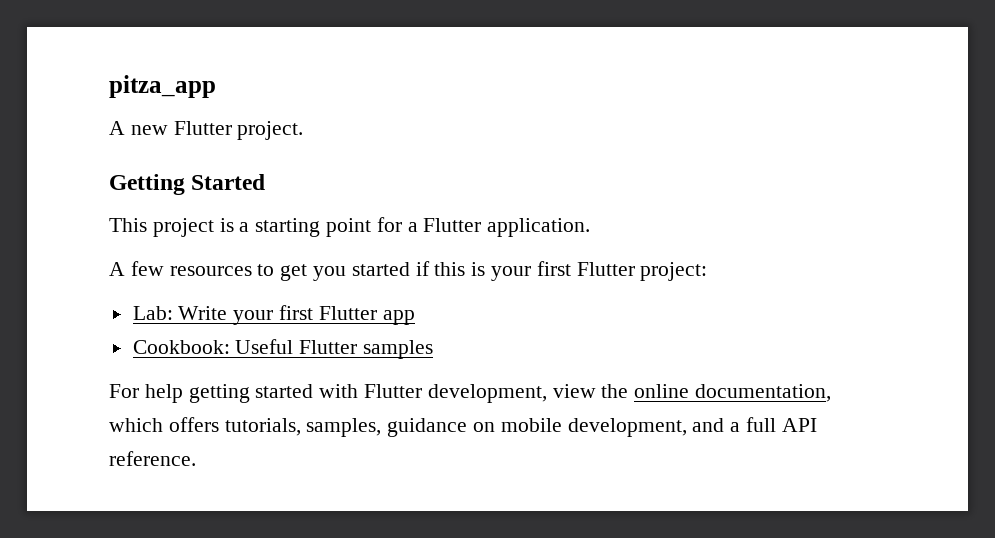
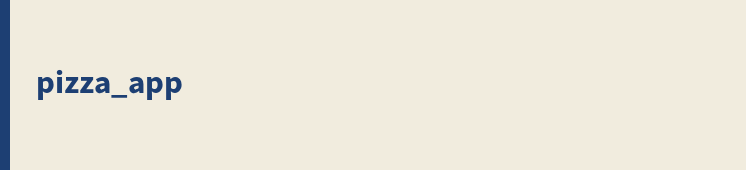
- pitza_app
- A new Flutter project.
- Getting Started
- This project is a starting point for a Flutter application.
- A few resources to get you started if this is your first Flutter project:
- Lab: Write your first Flutter app
- Cookbook: Useful Flutter samples
- For help getting started with Flutter development, view the online documentation, which offers tutorials, samples, guidance on mobile development, and a full API reference.
+ pizza_app

